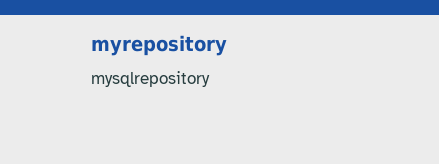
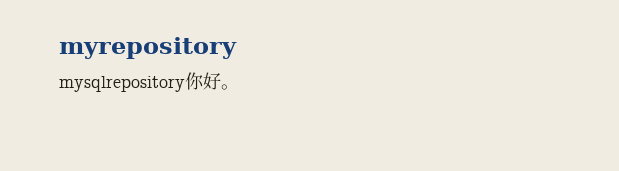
- mysqlrepository
+ mysqlrepository你好。

